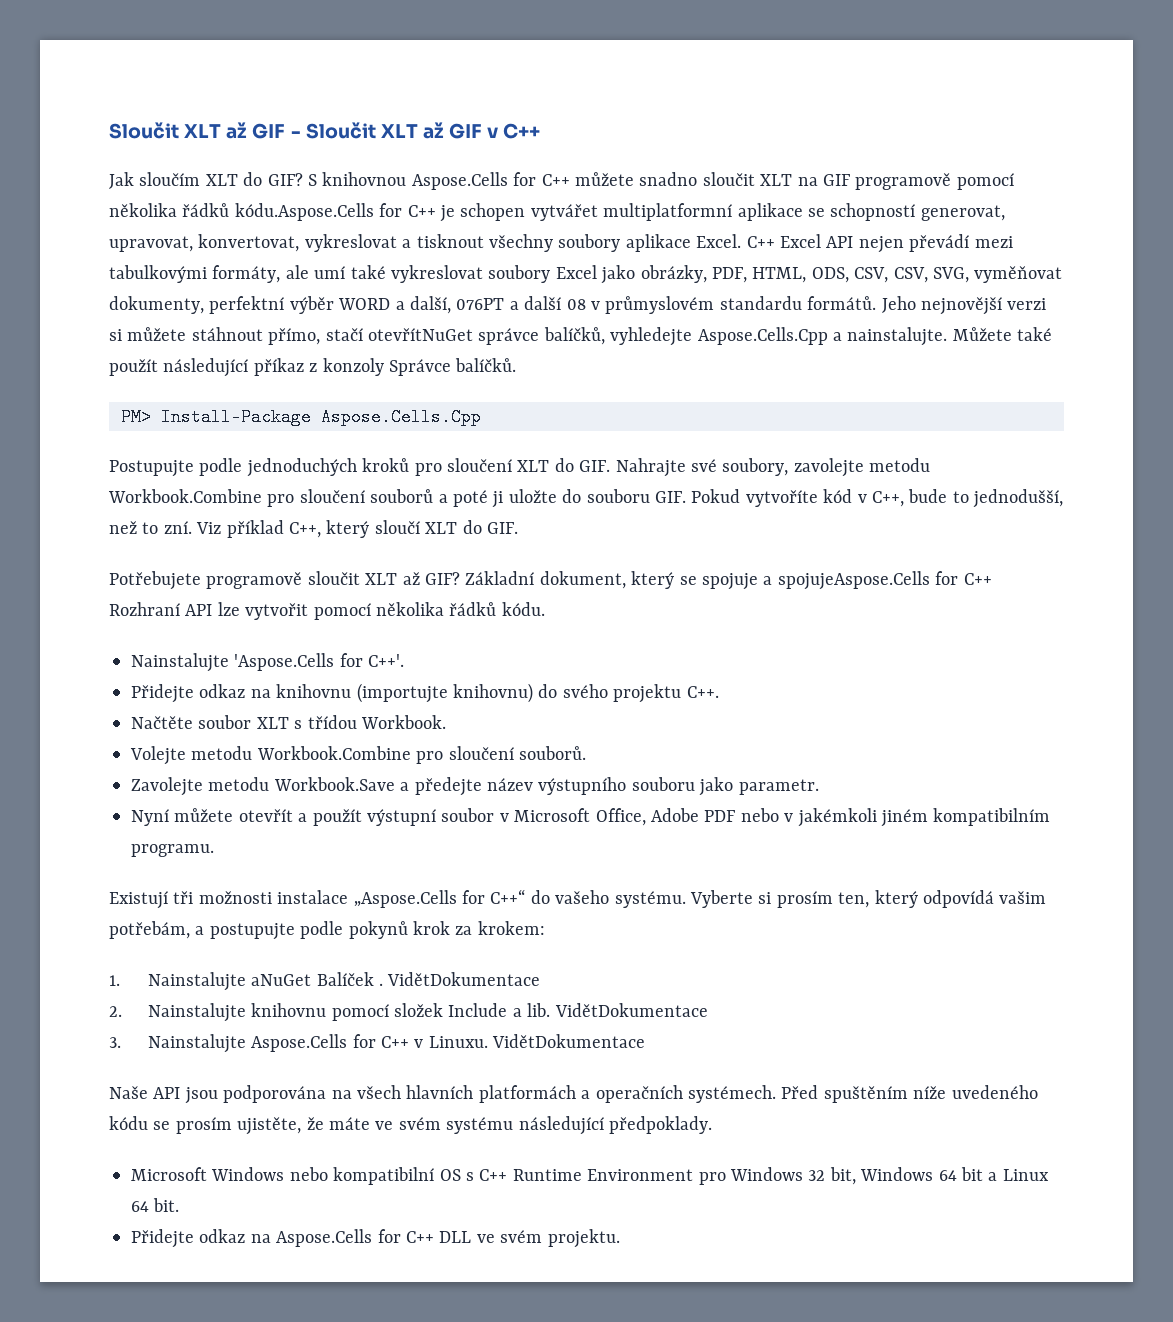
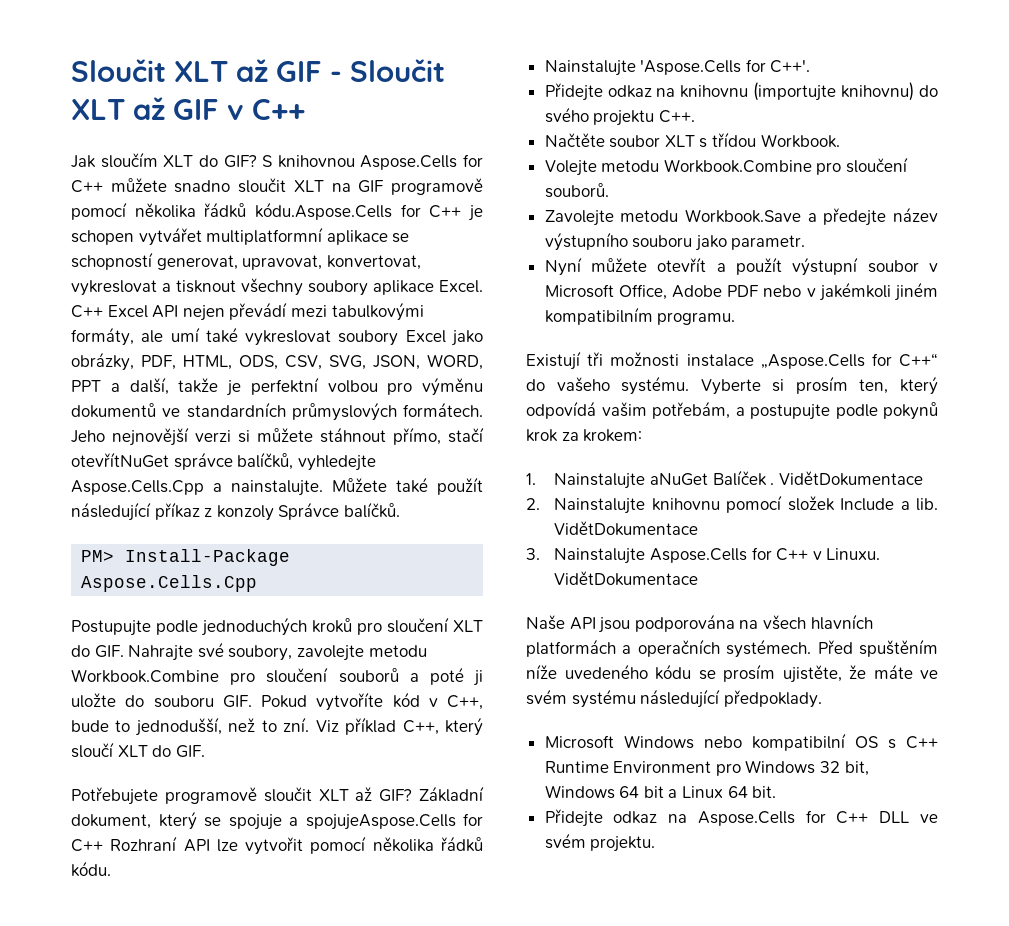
- C++ Excel API nejen převádí mezi tabulkovými formáty, ale umí také vykreslovat soubory Excel jako obrázky, PDF, HTML, ODS, CSV, CSV, SVG, vyměňovat dokumenty, perfektní výběr WORD a další, 076PT a další 08 v průmyslovém standardu formátů.
+ C++ Excel API nejen převádí mezi tabulkovými formáty, ale umí také vykreslovat soubory Excel jako obrázky, PDF, HTML, ODS, CSV, SVG, JSON, WORD, PPT a další, takže je perfektní volbou pro výměnu dokumentů ve standardních průmyslových formátech.

